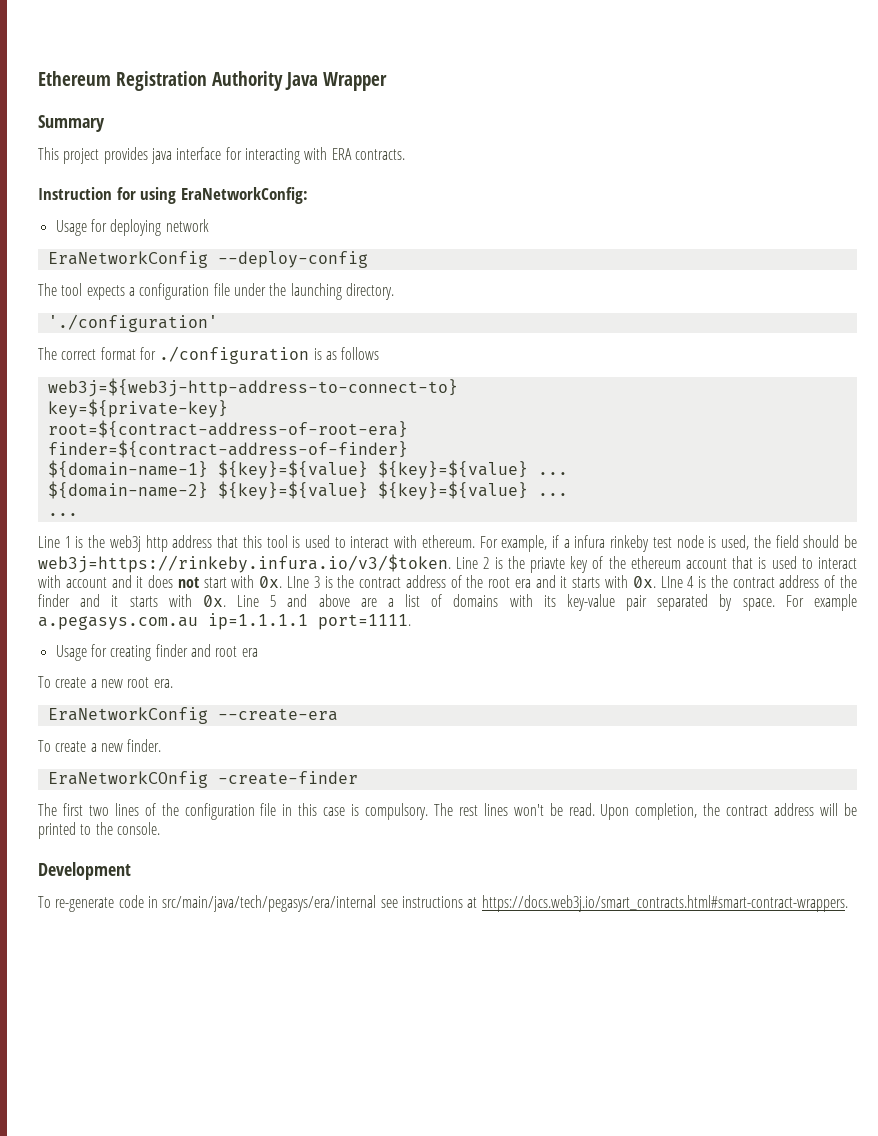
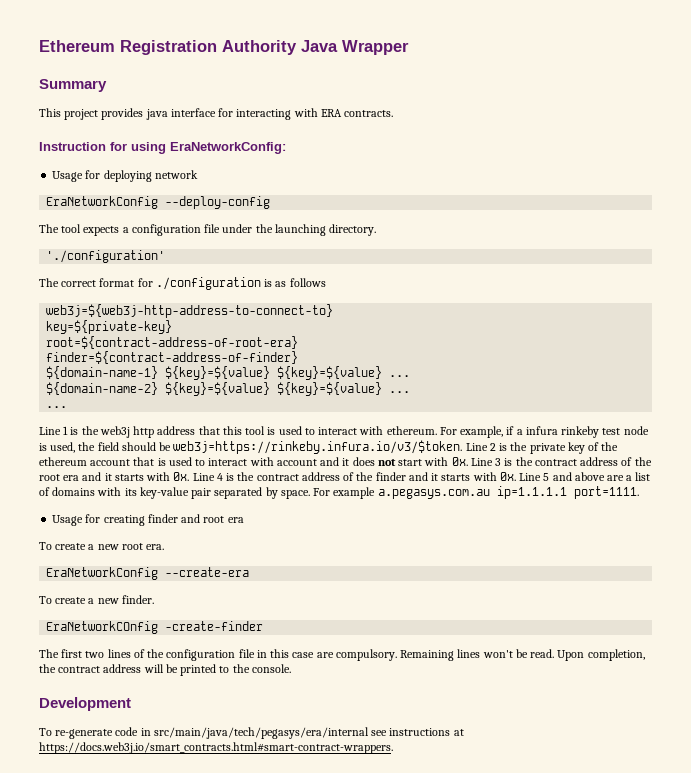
- For example, if a infura rinkeby test node is used, the field should be web3j=https://rinkeby.infura.io/v3/$token. Line 2 is the priavte key of the ethereum account that is used to interact with account and it does not start with 0x.
+ For example, if a infura rinkeby test node is used, the field should be web3j=https://rinkeby.infura.io/v3/$token. Line 2 is the private key of the ethereum account that is used to interact with account and it does not start with 0x.
- LIne 3 is the contract address of the root era and it starts with 0x.
+ Line 3 is the contract address of the root era and it starts with 0x.
- LIne 4 is the contract address of the finder and it starts with 0x.
+ Line 4 is the contract address of the finder and it starts with 0x.
- The first two lines of the configuration file in this case is compulsory. The rest lines won't be read.
+ The first two lines of the configuration file in this case are compulsory. Remaining lines won't be read.

